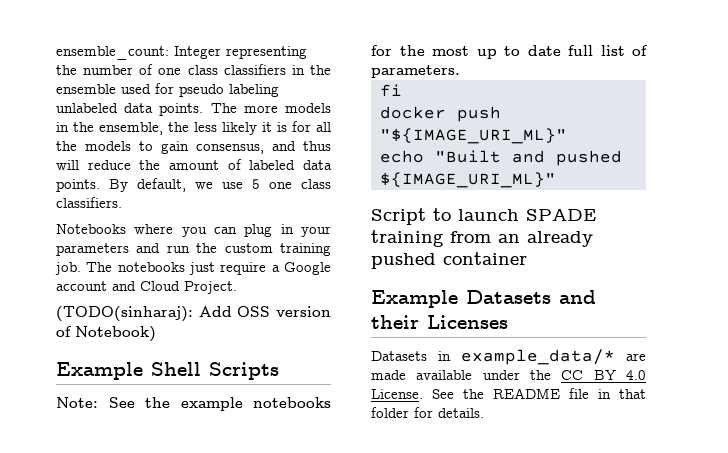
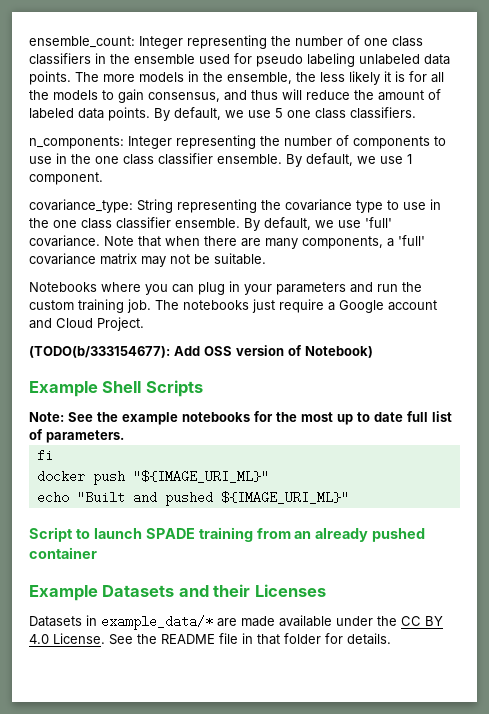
+ n_components: Integer representing the number of components to use in the one class classifier ensemble. By default, we use 1 component.
+ covariance_type: String representing the covariance type to use in the one class classifier ensemble. By default, we use 'full' covariance. Note that when there are many components, a 'full' covariance matrix may not be suitable.
- (TODO(sinharaj): Add OSS version of Notebook)
+ (TODO(b/333154677): Add OSS version of Notebook)

